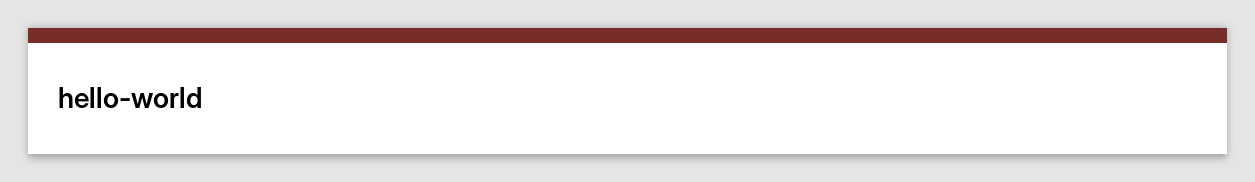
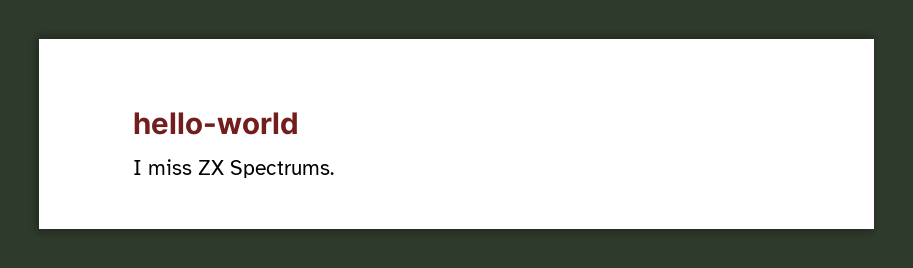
+ I miss ZX Spectrums.

